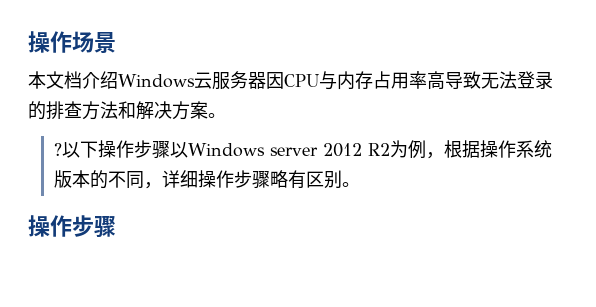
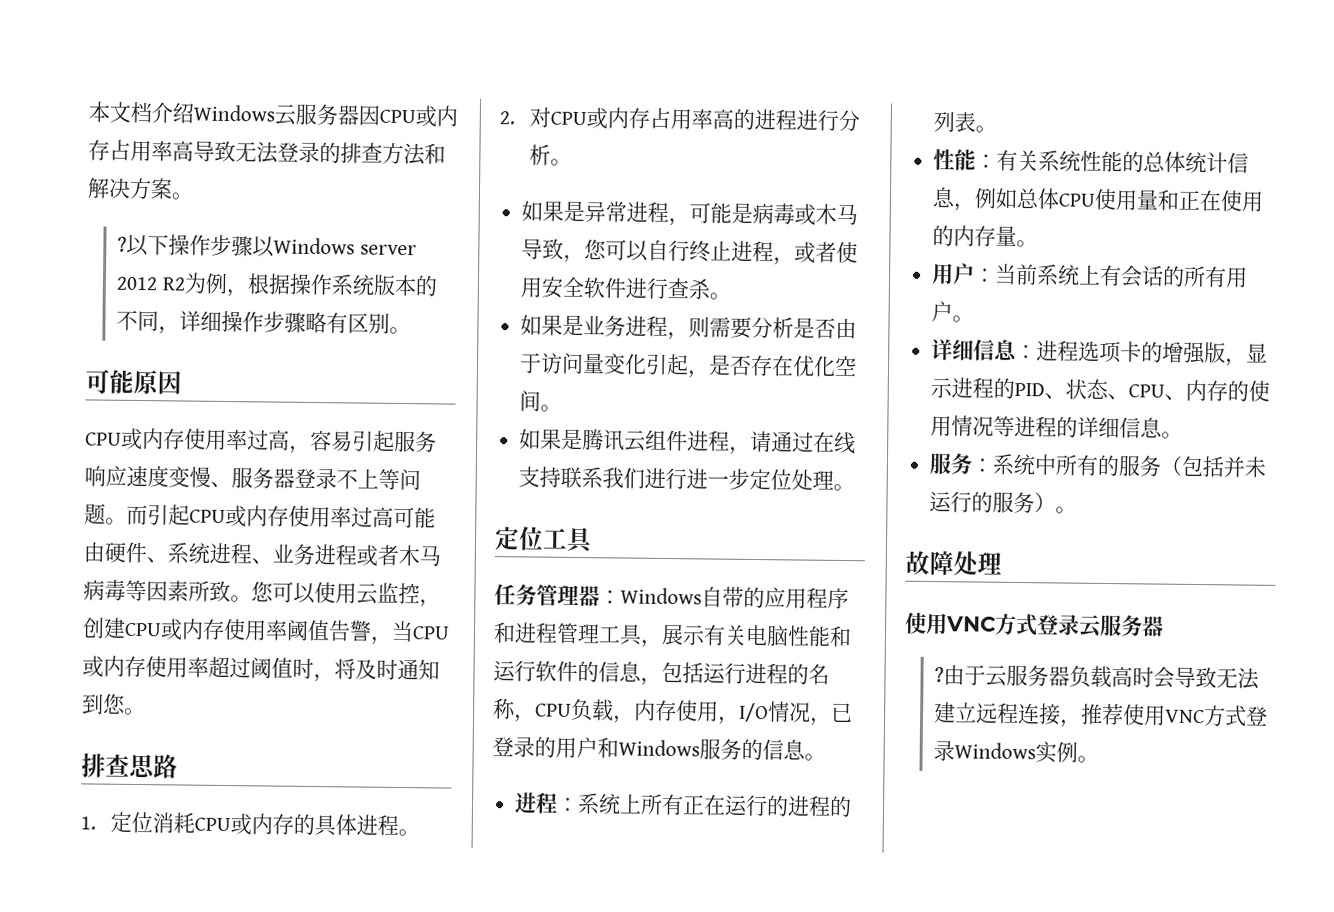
- 操作场景
- 本文档介绍Windows云服务器因CPU与内存占用率高导致无法登录的排查方法和解决方案。
+ 本文档介绍Windows云服务器因CPU或内存占用率高导致无法登录的排查方法和解决方案。
  以下操作步骤以Windows server 2012 R2为例，根据操作系统版本的不同，详细操作步骤略有区别。
- 操作步骤
+ 可能原因
+ CPU或内存使用率过高，容易引起服务响应速度变慢、服务器登录不上等问题。而引起CPU或内存使用率过高可能由硬件、系统进程、业务进程或者木马病毒等因素所致。您可以使用云监控，创建CPU或内存使用率阈值告警，当CPU或内存使用率超过阈值时，将及时通知到您。
+ 排查思路
+ 1.定位消耗CPU或内存的具体进程。
+ 2.对CPU或内存占用率高的进程进行分析。
+ 如果是异常进程，可能是病毒或木马导致，您可以自行终止进程，或者使用安全软件进行查杀。
+ 如果是业务进程，则需要分析是否由于访问量变化引起，是否存在优化空间。
+ 如果是腾讯云组件进程，请通过在线支持联系我们进行进一步定位处理。
+ 定位工具
+ 任务管理器：Windows自带的应用程序和进程管理工具，展示有关电脑性能和运行软件的信息，包括运行进程的名称，CPU负载，内存使用，I/O情况，已登录的用户和Windows服务的信息。
+ 进程：系统上所有正在运行的进程的列表。
+ 性能：有关系统性能的总体统计信息，例如总体CPU使用量和正在使用的内存量。
+ 用户：当前系统上有会话的所有用户。
+ 详细信息：进程选项卡的增强版，显示进程的PID、状态、CPU、内存的使用情况等进程的详细信息。
+ 服务：系统中所有的服务（包括并未运行的服务）。
+ 故障处理
+ 使用VNC方式登录云服务器
+ ?由于云服务器负载高时会导致无法建立远程连接，推荐使用VNC方式登录Windows实例。

